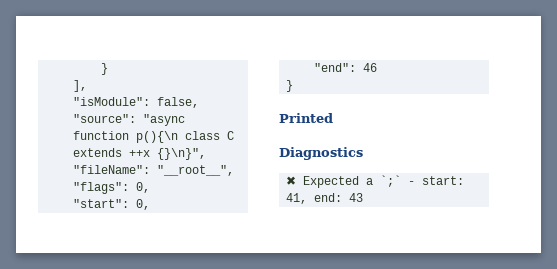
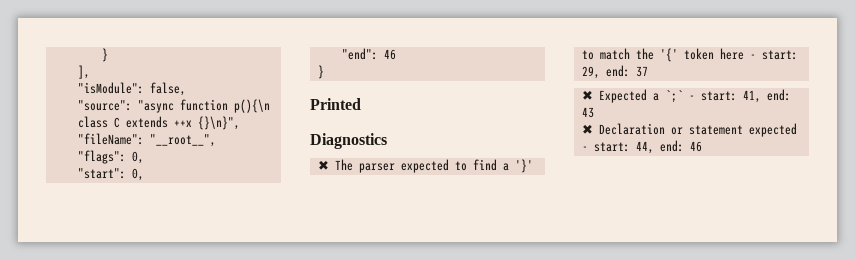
+ ✖ The parser expected to find a '}' to match the '{' token here - start: 29, end: 37
+ ✖ Declaration or statement expected - start: 44, end: 46

